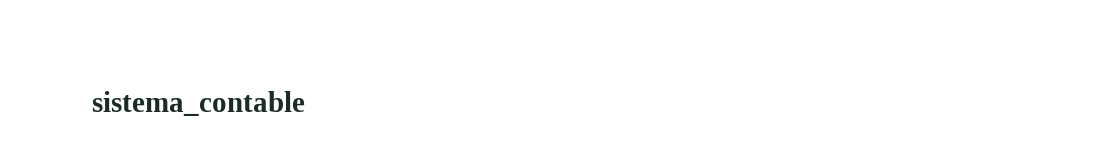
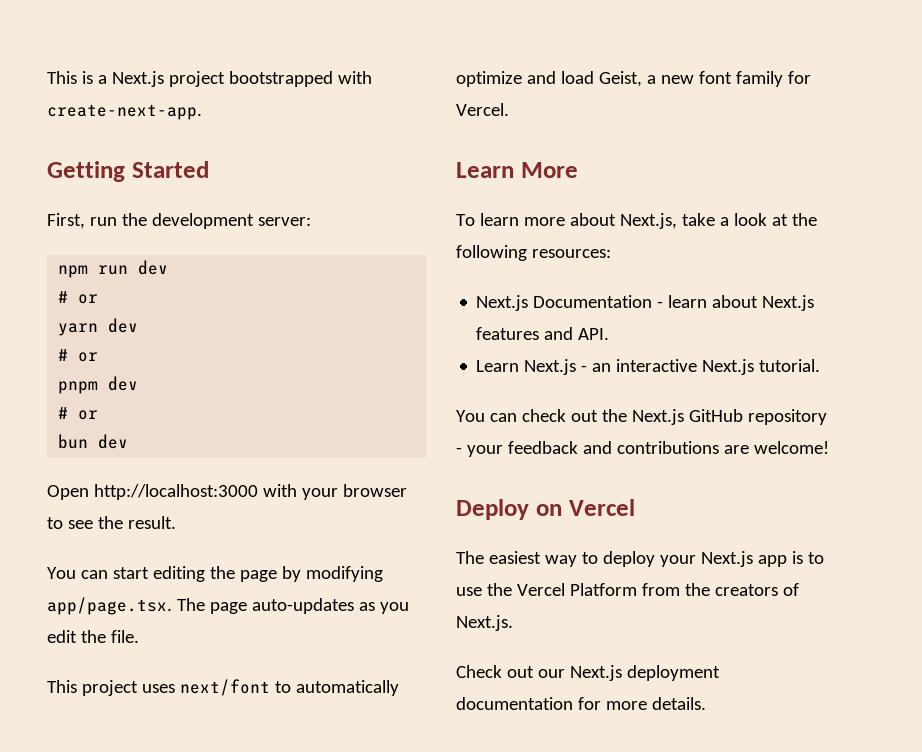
- sistema_contable
+ This is a Next.js project bootstrapped with create-next-app.
+ Getting Started
+ First, run the development server:
+ npm run dev
+ # or
+ yarn dev
+ # or
+ pnpm dev
+ # or
+ bun dev
+ Open http://localhost:3000 with your browser to see the result.
+ You can start editing the page by modifying app/page.tsx. The page auto-updates as you edit the file.
+ This project uses next/font to automatically optimize and load Geist, a new font family for Vercel.
+ Learn More
+ To learn more about Next.js, take a look at the following resources:
+ Next.js Documentation - learn about Next.js features and API.
+ Learn Next.js - an interactive Next.js tutorial.
+ You can check out the Next.js GitHub repository - your feedback and contributions are welcome!
+ Deploy on Vercel
+ The easiest way to deploy your Next.js app is to use the Vercel Platform from the creators of Next.js.
+ Check out our Next.js deployment documentation for more details.

